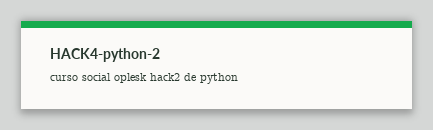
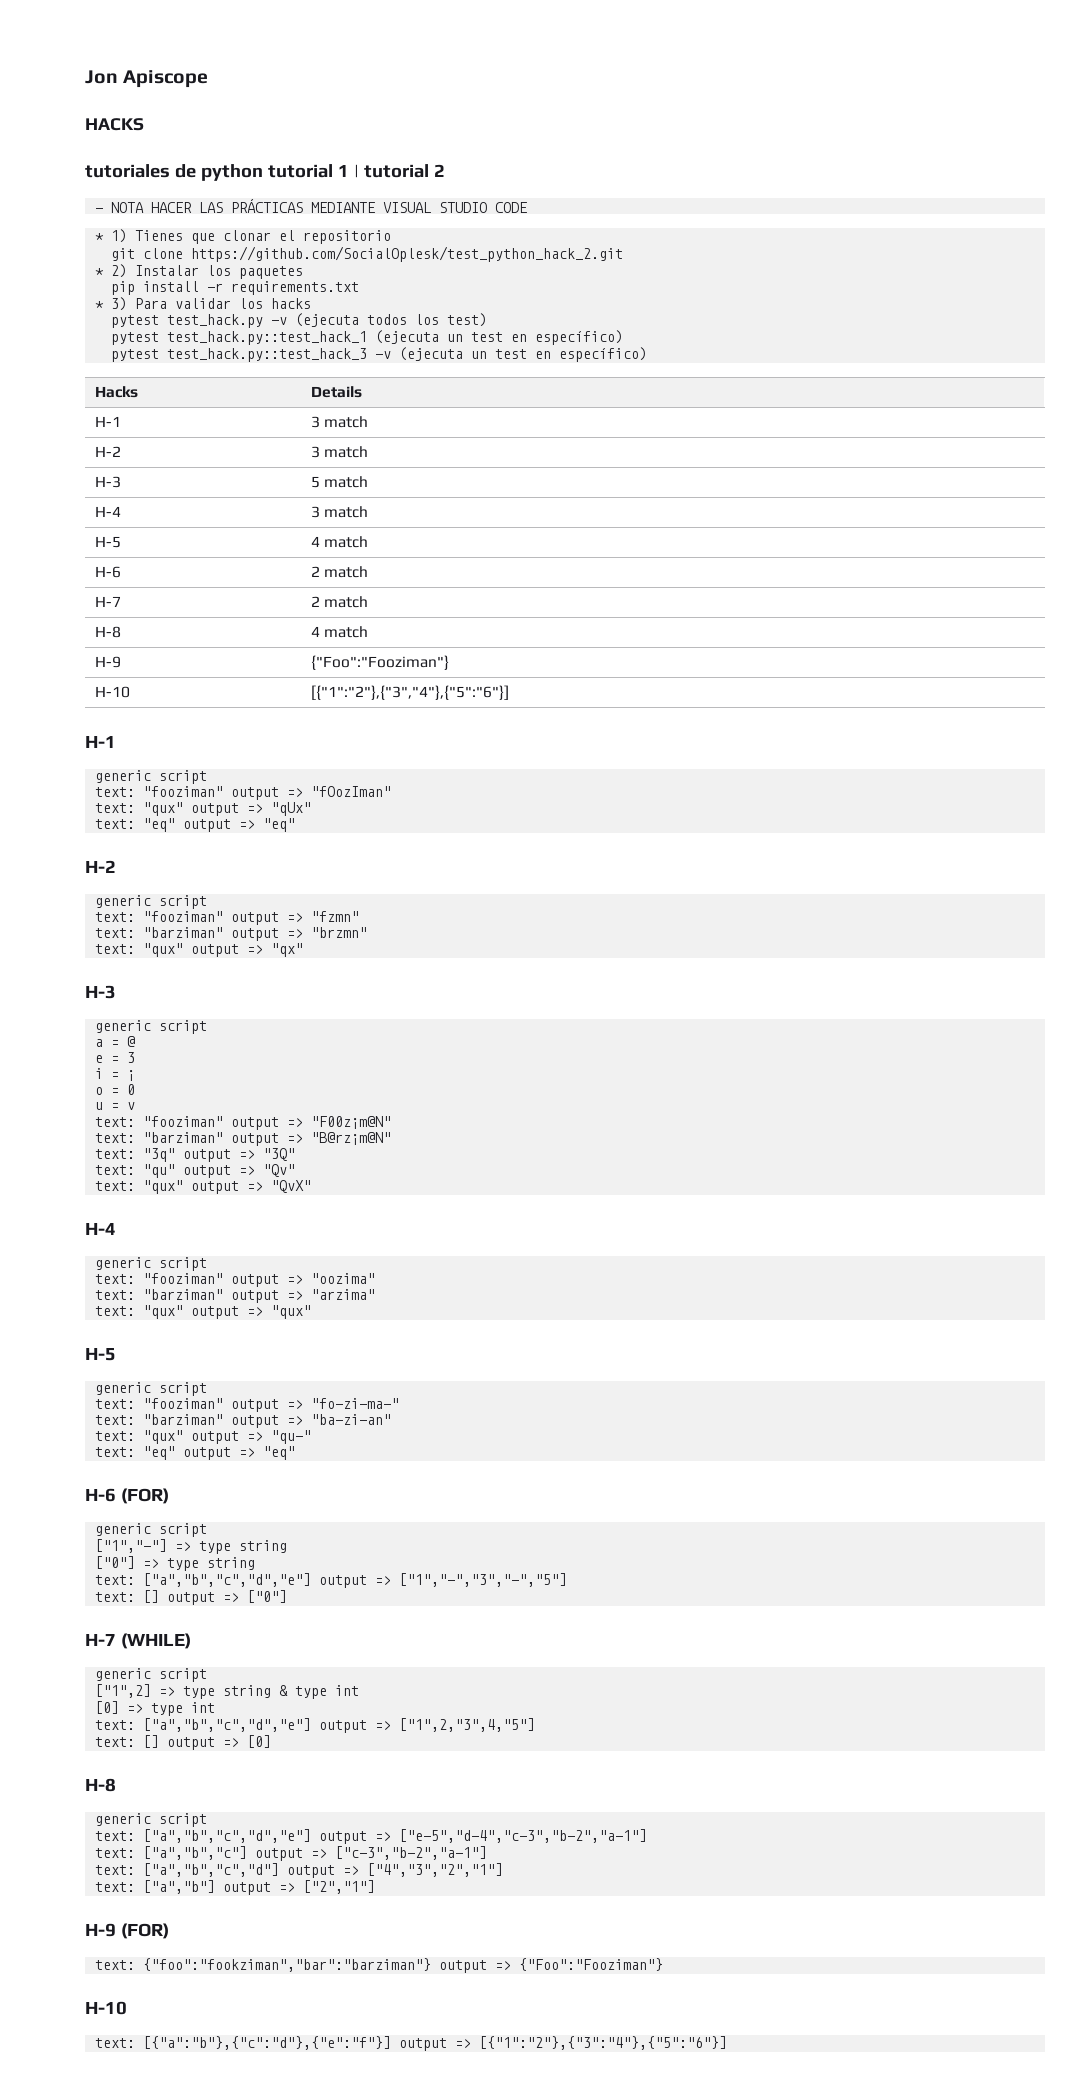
- HACK4-python-2
- curso social oplesk hack2 de python
+ Jon Apiscope
+ HACKS
+ tutoriales de python tutorial 1 | tutorial 2
+ - NOTA HACER LAS PRÁCTICAS MEDIANTE VISUAL STUDIO CODE
+ * 1) Tienes que clonar el repositorio
+ git clone https://github.com/SocialOplesk/test_python_hack_2.git
+ * 2) Instalar los paquetes
+ pip install -r requirements.txt
+ * 3) Para validar los hacks
+ pytest test_hack.py -v (ejecuta todos los test)
+ pytest test_hack.py::test_hack_1 (ejecuta un test en específico)
+ pytest test_hack.py::test_hack_3 -v (ejecuta un test en específico)
+ Hacks | Details
+ H-1 | 3 match
+ H-2 | 3 match
+ H-3 | 5 match
+ H-4 | 3 match
+ H-5 | 4 match
+ H-6 | 2 match
+ H-7 | 2 match
+ H-8 | 4 match
+ H-9 | {"Foo":"Fooziman"}
+ H-10 | [{"1":"2"},{"3","4"},{"5":"6"}]
+ H-1
+ generic script
+ text: "fooziman" output => "fOozIman"
+ text: "qux" output => "qUx"
+ text: "eq" output => "eq"
+ H-2
+ generic script
+ text: "fooziman" output => "fzmn"
+ text: "barziman" output => "brzmn"
+ text: "qux" output => "qx"
+ H-3
+ generic script
+ a = @
+ e = 3
+ i = ¡
+ o = 0
+ u = v
+ text: "fooziman" output => "F00z¡m@N"
+ text: "barziman" output => "B@rz¡m@N"
+ text: "3q" output => "3Q"
+ text: "qu" output => "Qv"
+ text: "qux" output => "QvX"
+ H-4
+ generic script
+ text: "fooziman" output => "oozima"
+ text: "barziman" output => "arzima"
+ text: "qux" output => "qux"
+ H-5
+ generic script
+ text: "fooziman" output => "fo-zi-ma-"
+ text: "barziman" output => "ba-zi-an"
+ text: "qux" output => "qu-"
+ text: "eq" output => "eq"
+ H-6 (FOR)
+ generic script
+ ["1","-"] => type string
+ ["0"] => type string
+ text: ["a","b","c","d","e"] output => ["1","-","3","-","5"]
+ text: [] output => ["0"]
+ H-7 (WHILE)
+ generic script
+ ["1",2] => type string & type int
+ [0] => type int
+ text: ["a","b","c","d","e"] output => ["1",2,"3",4,"5"]
+ text: [] output => [0]
+ H-8
+ generic script
+ text: ["a","b","c","d","e"] output => ["e-5","d-4","c-3","b-2","a-1"]
+ text: ["a","b","c"] output => ["c-3","b-2","a-1"]
+ text: ["a","b","c","d"] output => ["4","3","2","1"]
+ text: ["a","b"] output => ["2","1"]
+ H-9 (FOR)
+ text: {"foo":"fookziman","bar":"barziman"} output => {"Foo":"Fooziman"}
+ H-10
+ text: [{"a":"b"},{"c":"d"},{"e":"f"}] output => [{"1":"2"},{"3":"4"},{"5":"6"}]

